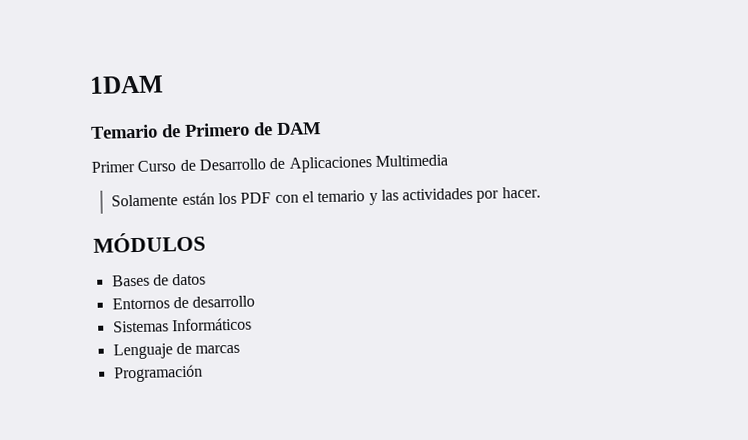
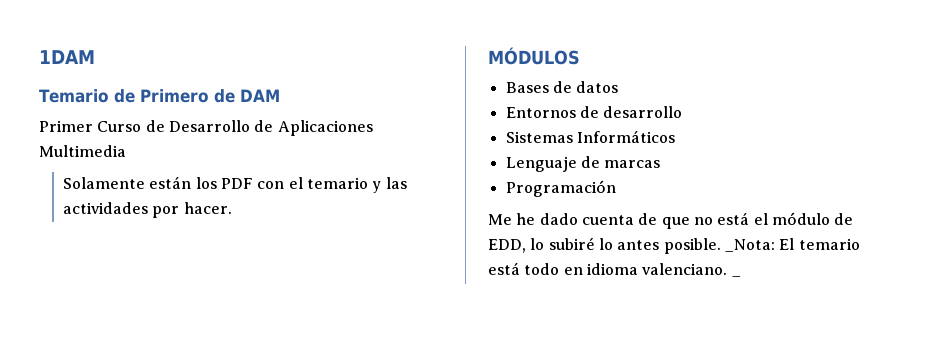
+ Me he dado cuenta de que no está el módulo de EDD, lo subiré lo antes posible. _Nota: El temario está todo en idioma valenciano. _

